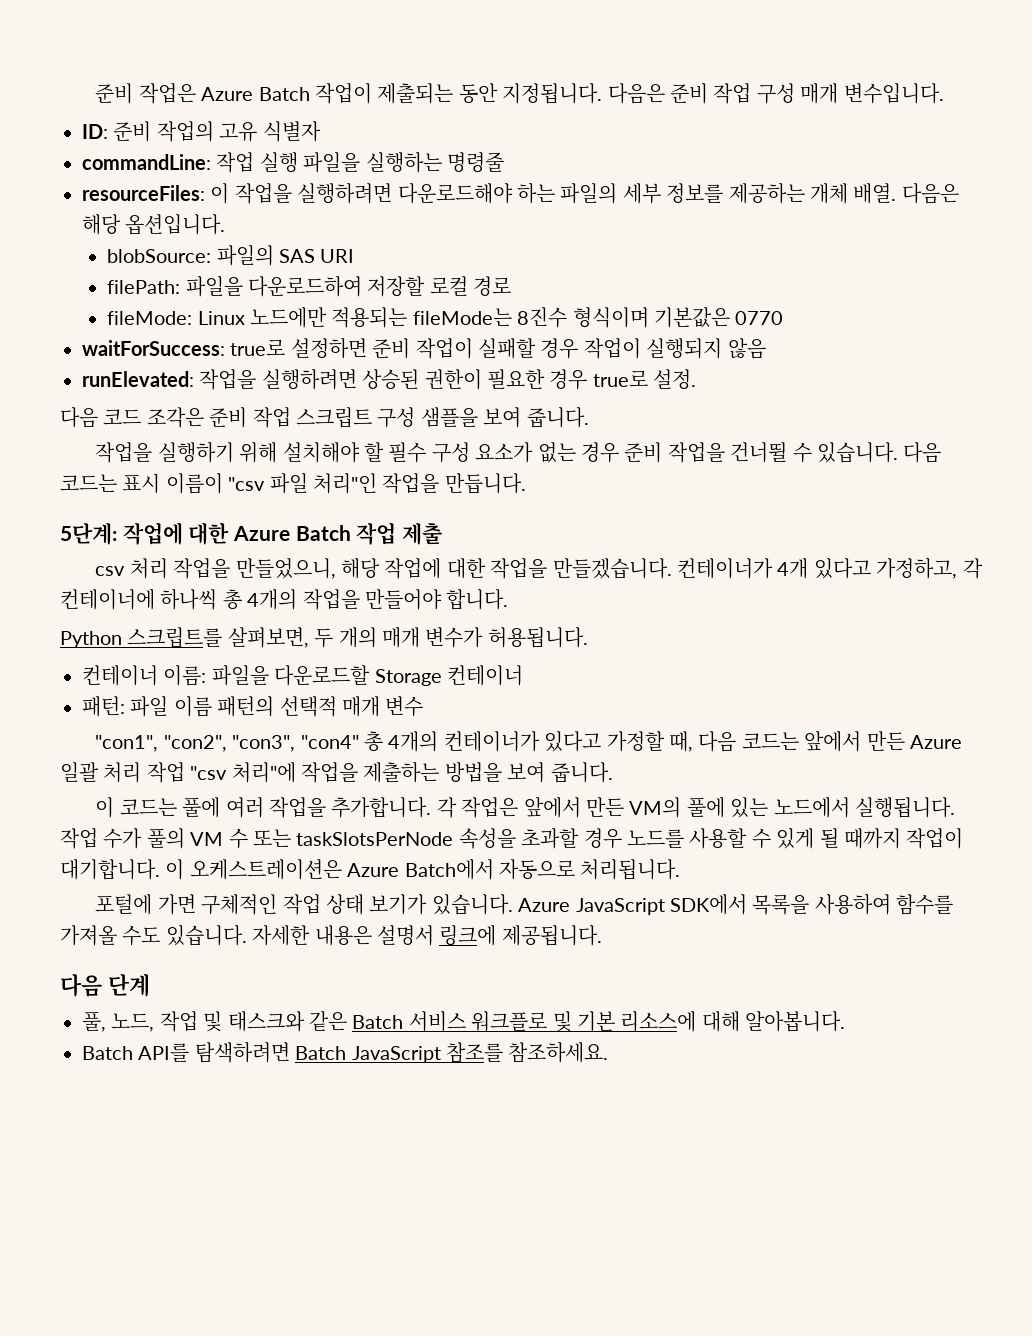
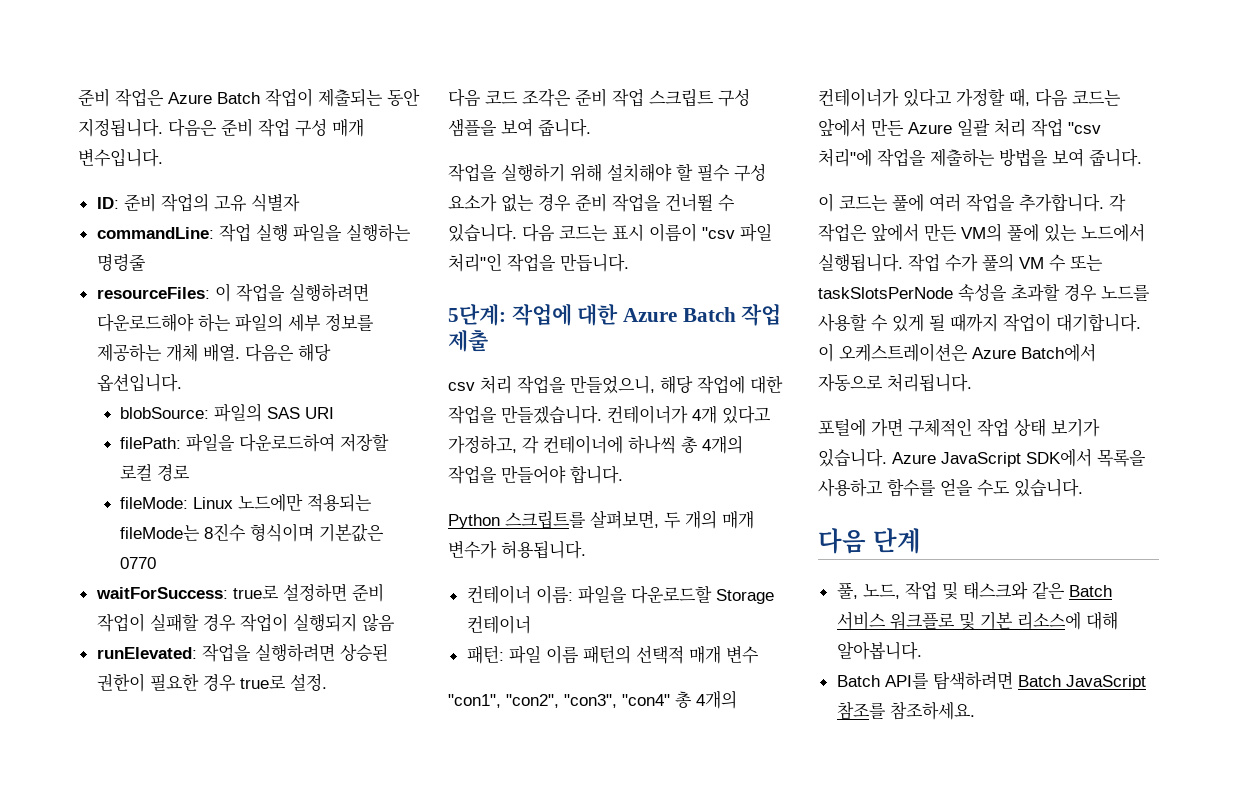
- Azure JavaScript SDK에서 목록을 사용하여 함수를 가져올 수도 있습니다. 자세한 내용은 설명서 링크에 제공됩니다.
+ Azure JavaScript SDK에서 목록을 사용하고 함수를 얻을 수도 있습니다.

